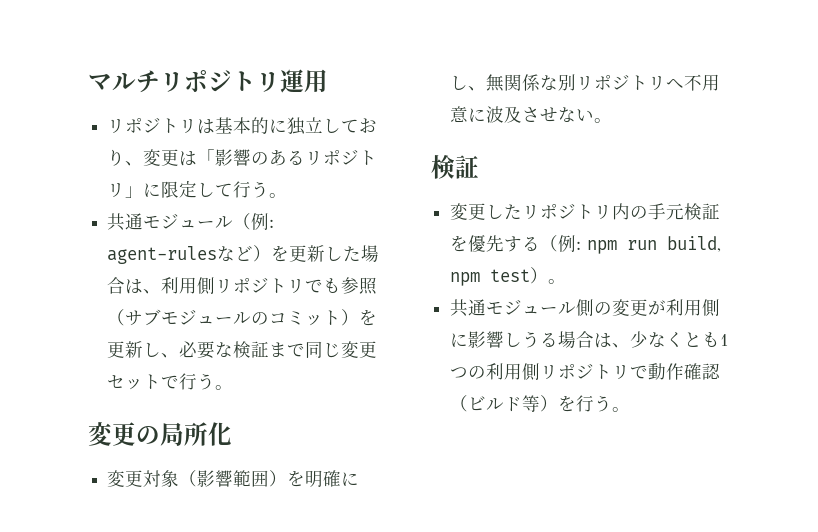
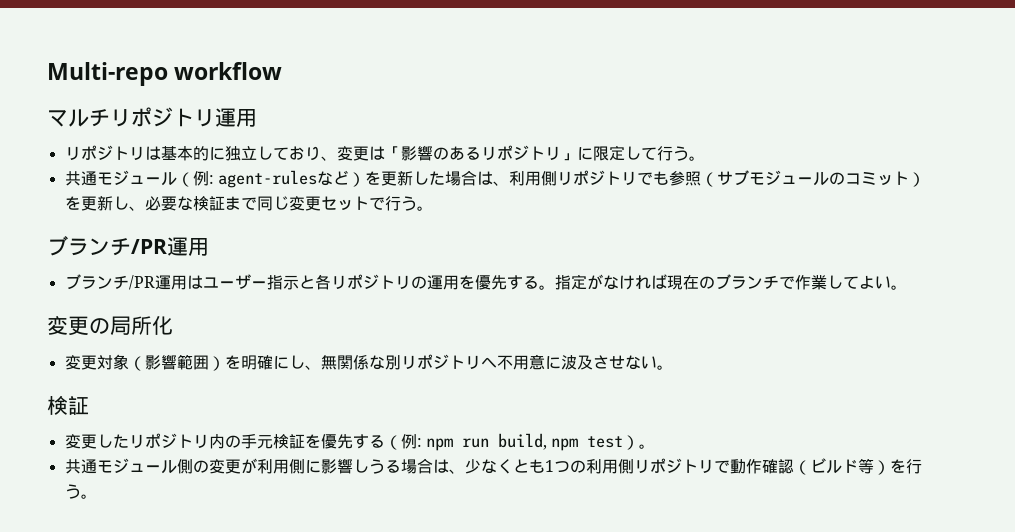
+ Multi-repo workflow
  共通モジュール（例: agent-rulesなど）を更新した場合は、利用側リポジトリでも参照（サブモジュールのコミット）を更新し、必要な検証まで同じ変更セットで行う。
+ ブランチ/PR運用
+ ブランチ/PR運用はユーザー指示と各リポジトリの運用を優先する。指定がなければ現在のブランチで作業してよい。

